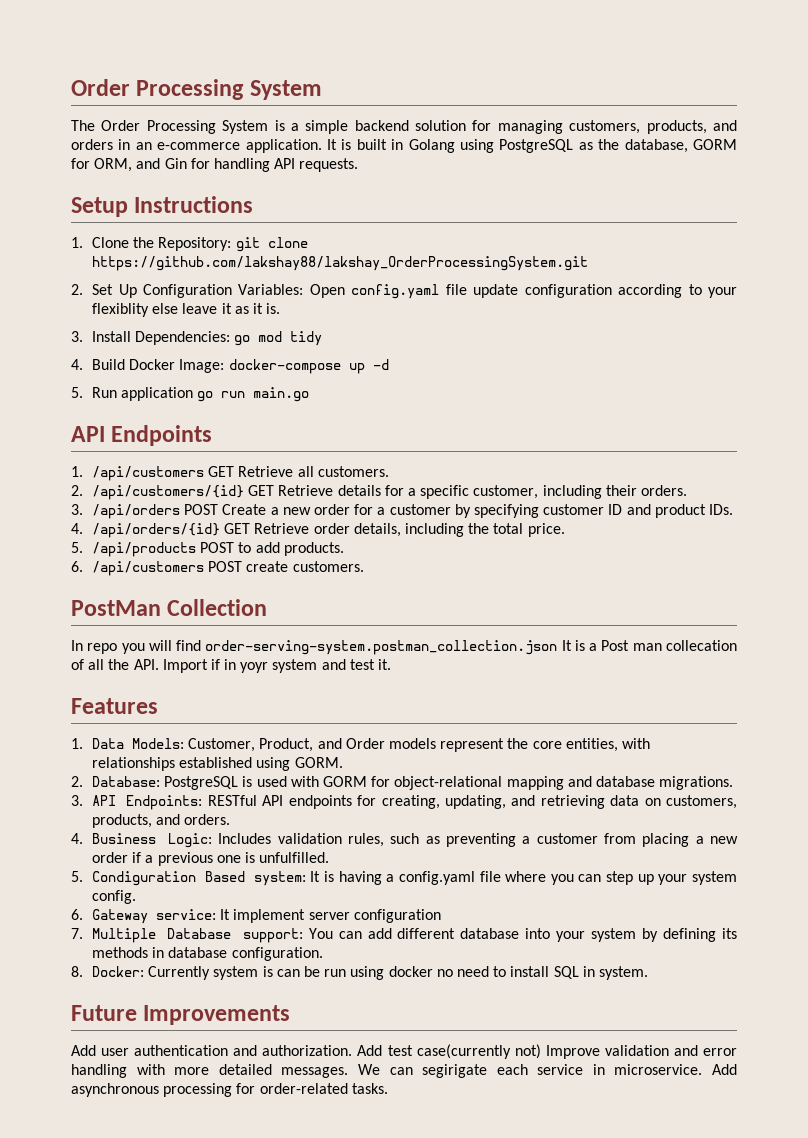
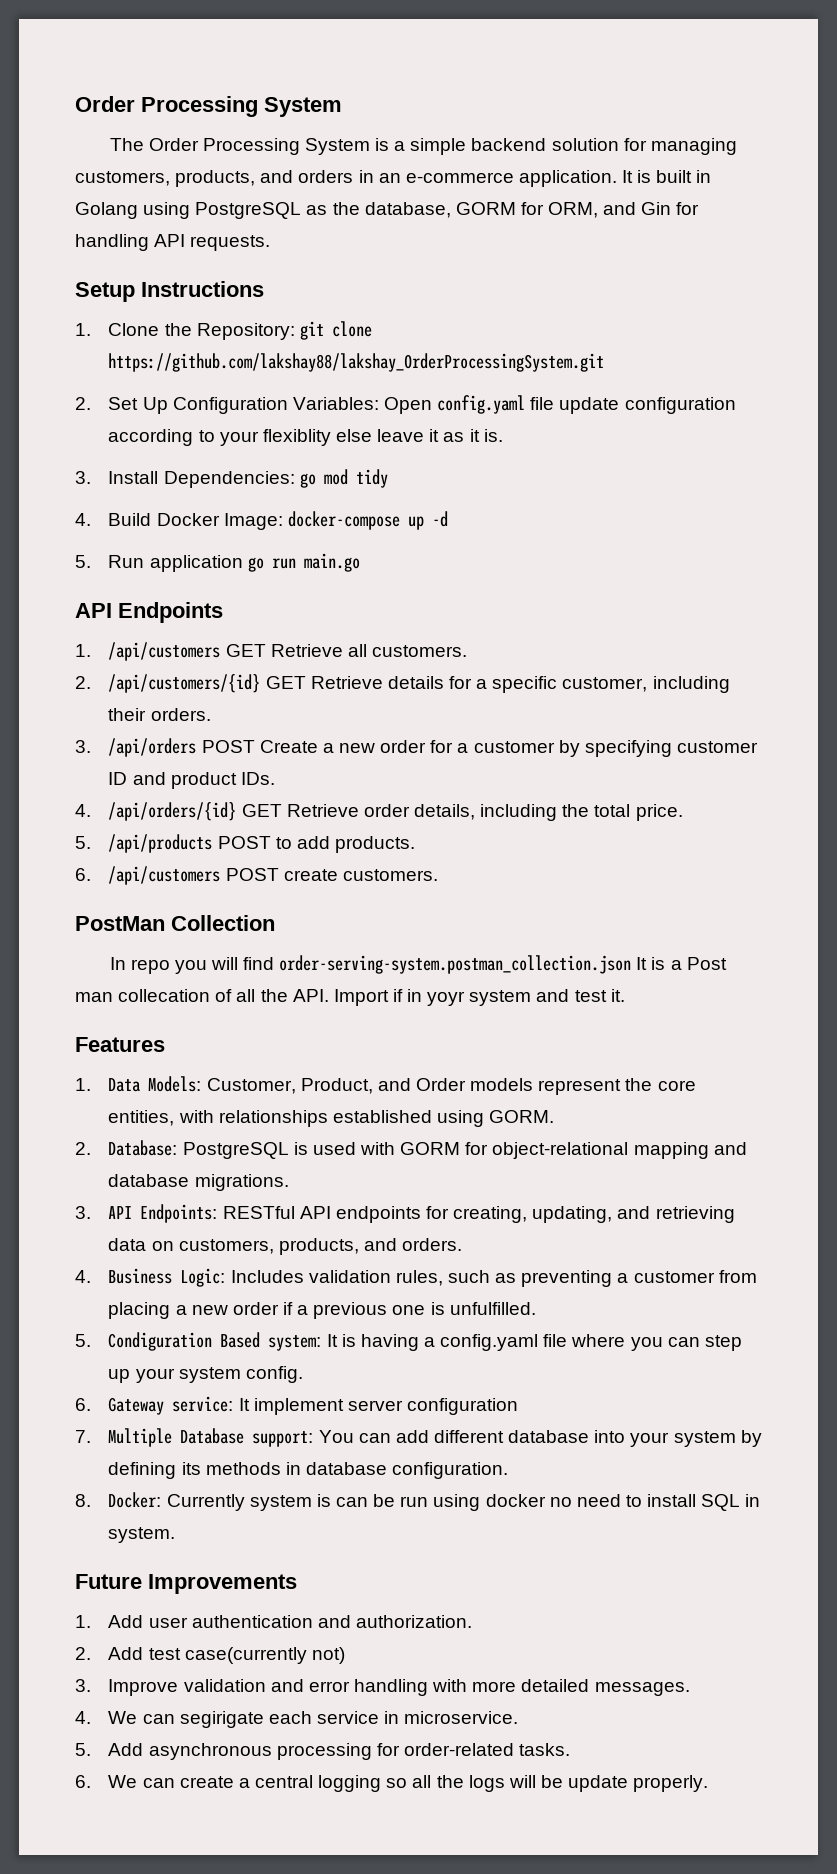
- Add user authentication and authorization. Add test case(currently not) Improve validation and error handling with more detailed messages. We can segirigate each service in microservice. Add asynchronous processing for order-related tasks.
+ 1. Add user authentication and authorization.
+ 2. Add test case(currently not)
+ 3. Improve validation and error handling with more detailed messages.
+ 4. We can segirigate each service in microservice.
+ 5. Add asynchronous processing for order-related tasks.
+ 6. We can create a central logging so all the logs will be update properly.

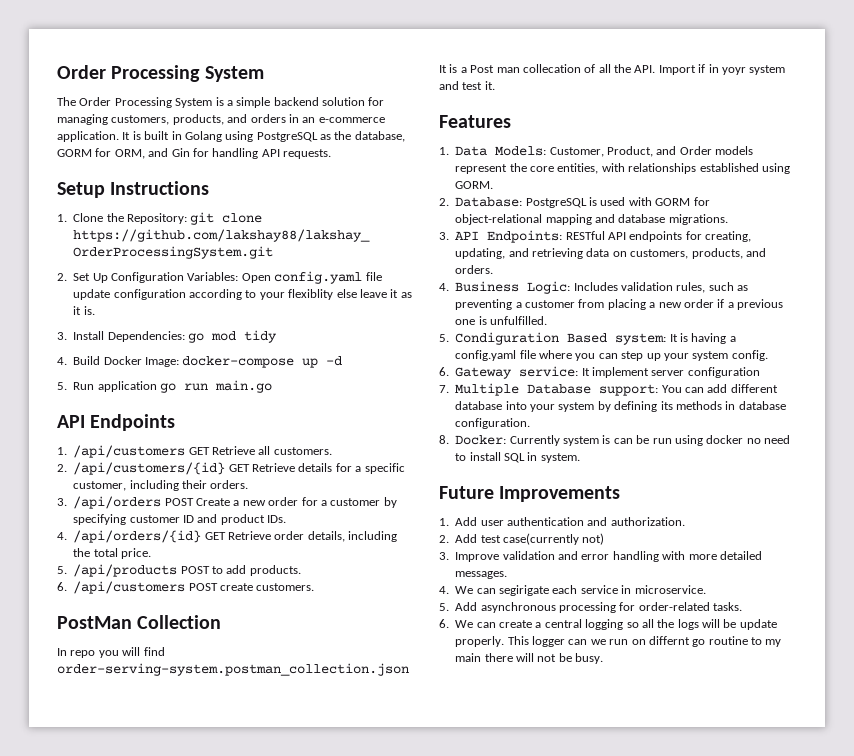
+ This logger can we run on differnt go routine to my main there will not be busy.

